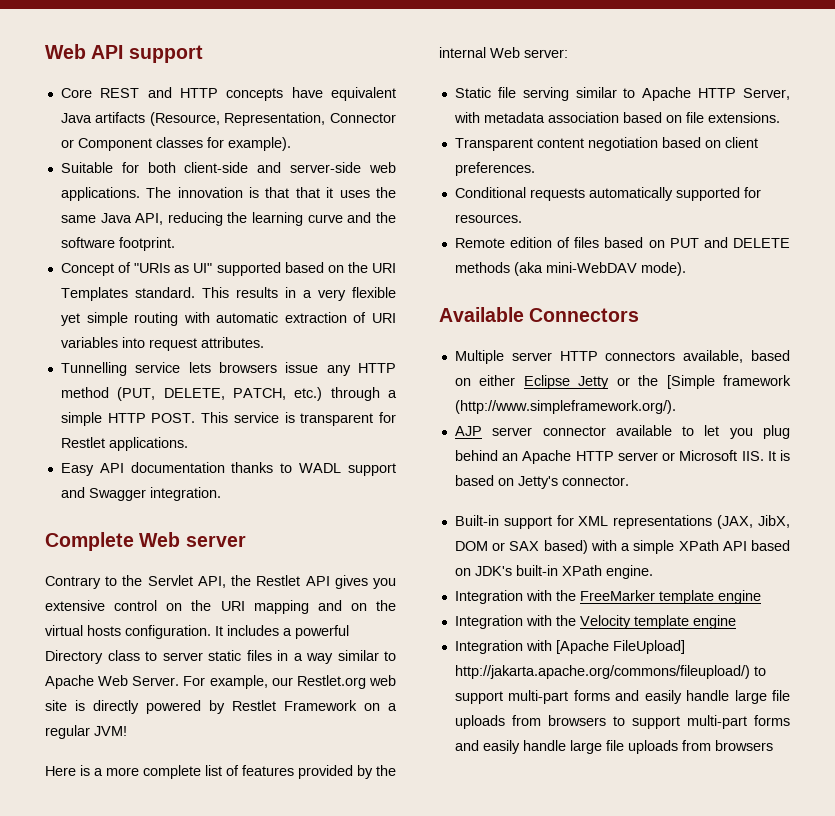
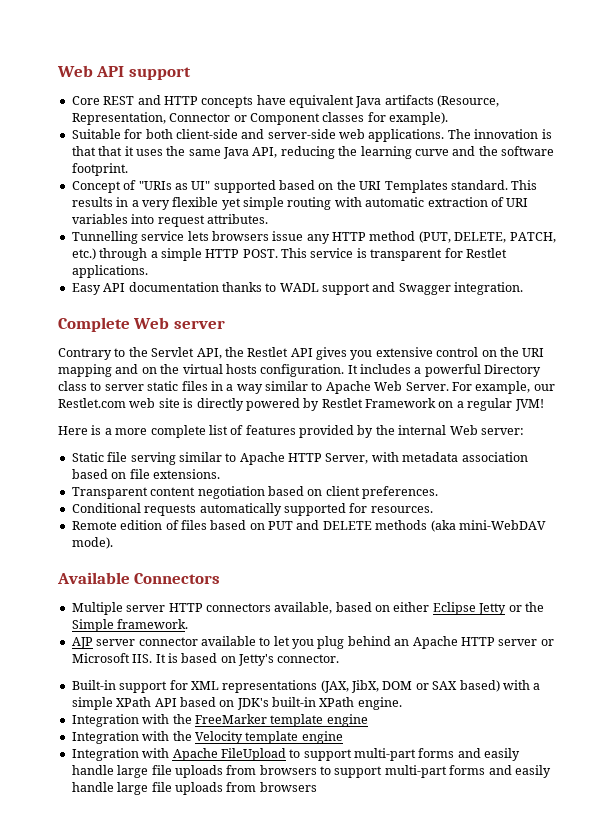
- For example, our Restlet.org web site is directly powered by Restlet Framework on a regular JVM!
+ For example, our Restlet.com web site is directly powered by Restlet Framework on a regular JVM!
- Multiple server HTTP connectors available, based on either Eclipse Jetty or the [Simple framework (http://www.simpleframework.org/).
+ Multiple server HTTP connectors available, based on either Eclipse Jetty or the Simple framework.
- Integration with [Apache FileUpload] http://jakarta.apache.org/commons/fileupload/) to support multi-part forms and easily handle large file uploads from browsers to support multi-part forms and easily handle large file uploads from browsers
+ Integration with Apache FileUpload to support multi-part forms and easily handle large file uploads from browsers to support multi-part forms and easily handle large file uploads from browsers

